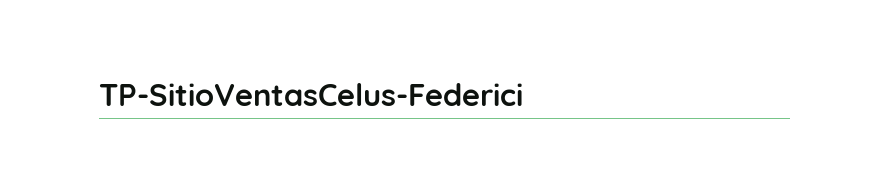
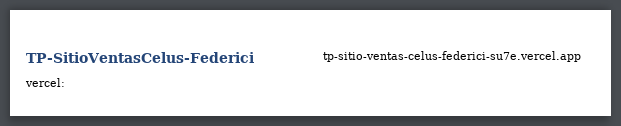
+ vercel: tp-sitio-ventas-celus-federici-su7e.vercel.app

